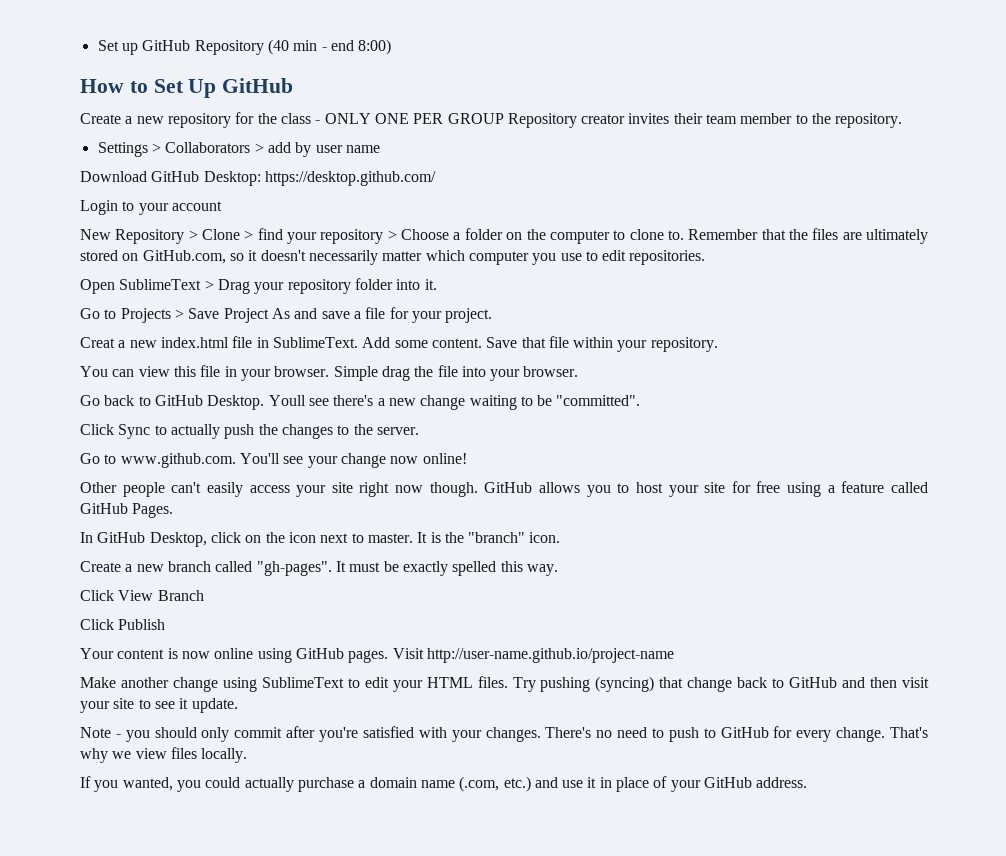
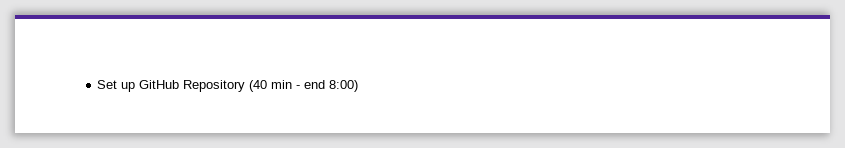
- How to Set Up GitHub
- Create a new repository for the class - ONLY ONE PER GROUP Repository creator invites their team member to the repository.
- Settings > Collaborators > add by user name
- Download GitHub Desktop: https://desktop.github.com/
- Login to your account
- New Repository > Clone > find your repository > Choose a folder on the computer to clone to. Remember that the files are ultimately stored on GitHub.com, so it doesn't necessarily matter which computer you use to edit repositories.
- Open SublimeText > Drag your repository folder into it.
- Go to Projects > Save Project As and save a file for your project.
- Creat a new index.html file in SublimeText. Add some content. Save that file within your repository.
- You can view this file in your browser. Simple drag the file into your browser.
- Go back to GitHub Desktop. Youll see there's a new change waiting to be "committed".
- Click Sync to actually push the changes to the server.
- Go to www.github.com. You'll see your change now online!
- Other people can't easily access your site right now though. GitHub allows you to host your site for free using a feature called GitHub Pages.
- In GitHub Desktop, click on the icon next to master. It is the "branch" icon.
- Create a new branch called "gh-pages". It must be exactly spelled this way.
- Click View Branch
- Click Publish
- Your content is now online using GitHub pages. Visit http://user-name.github.io/project-name
- Make another change using SublimeText to edit your HTML files. Try pushing (syncing) that change back to GitHub and then visit your site to see it update.
- Note - you should only commit after you're satisfied with your changes. There's no need to push to GitHub for every change. That's why we view files locally.
- If you wanted, you could actually purchase a domain name (.com, etc.) and use it in place of your GitHub address.

